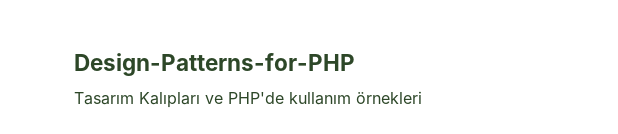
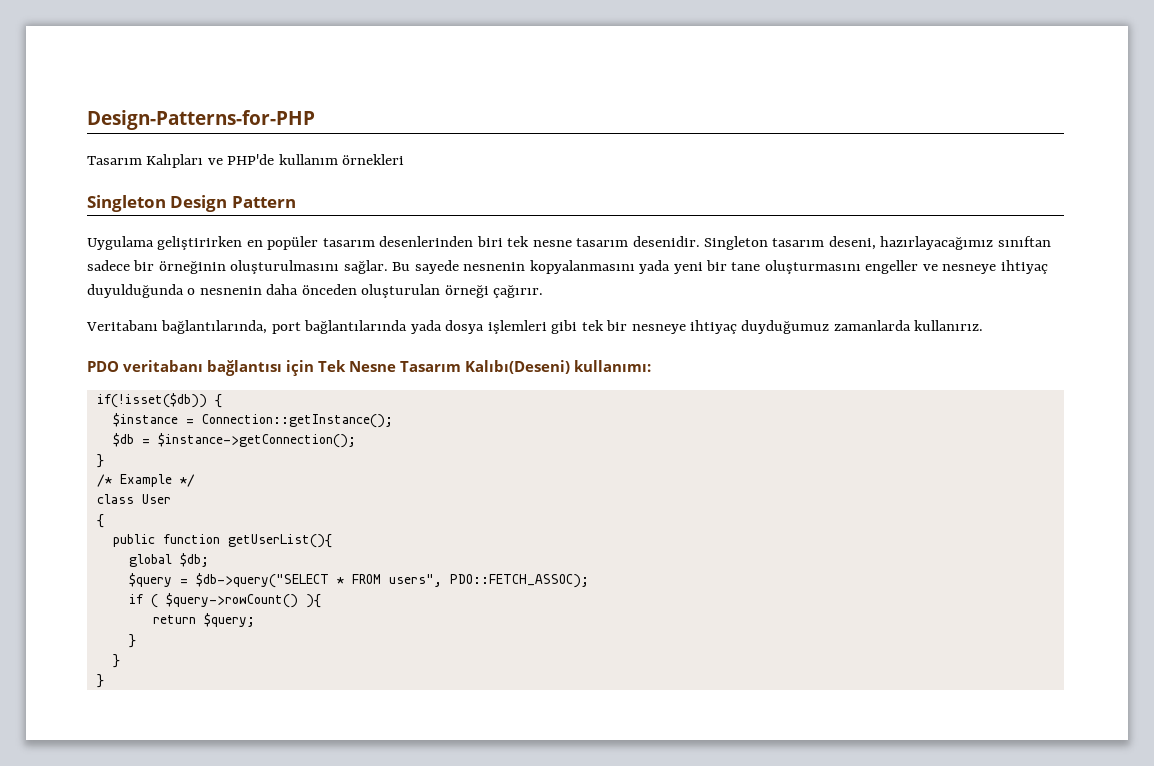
+ Singleton Design Pattern
+ Uygulama geliştirirken en popüler tasarım desenlerinden biri tek nesne tasarım desenidir. Singleton tasarım deseni, hazırlayacağımız sınıftan sadece bir örneğinin oluşturulmasını sağlar. Bu sayede nesnenin kopyalanmasını yada yeni bir tane oluşturmasını engeller ve nesneye ihtiyaç duyulduğunda o nesnenin daha önceden oluşturulan örneği çağırır.
+ Veritabanı bağlantılarında, port bağlantılarında yada dosya işlemleri gibi tek bir nesneye ihtiyaç duyduğumuz zamanlarda kullanırız.
+ PDO veritabanı bağlantısı için Tek Nesne Tasarım Kalıbı(Deseni) kullanımı:
+ if(!isset($db)) {
+ $instance = Connection::getInstance();
+ $db = $instance->getConnection();
+ }
+ /* Example */
+ class User
+ {
+ public function getUserList(){
+ global $db;
+ $query = $db->query("SELECT * FROM users", PDO::FETCH_ASSOC);
+ if ( $query->rowCount() ){
+ return $query;
+ }
+ }
+ }

